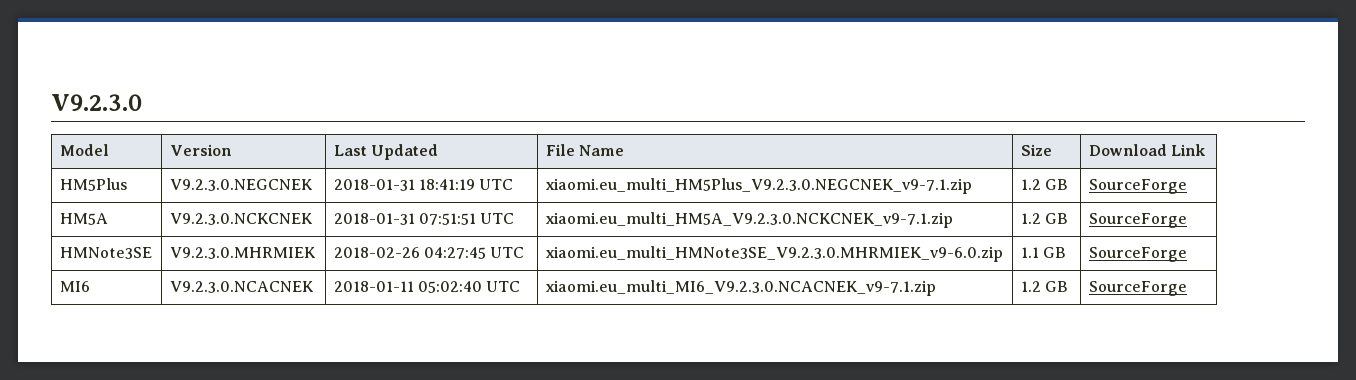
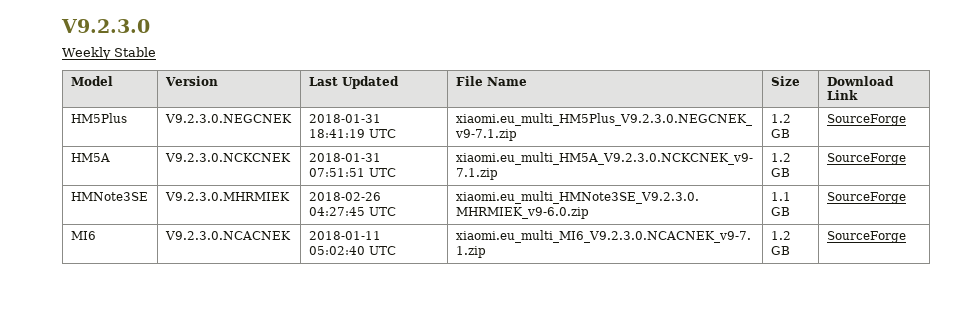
+ Weekly Stable

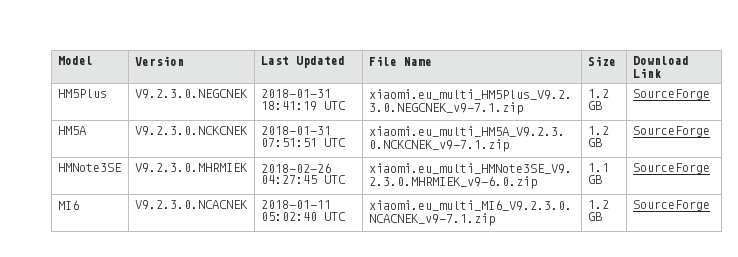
- V9.2.3.0
- Weekly Stable

